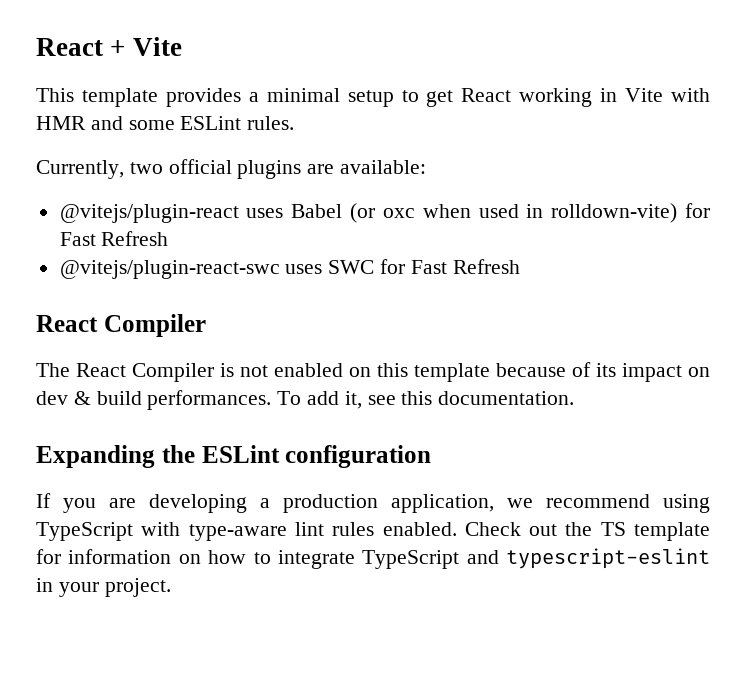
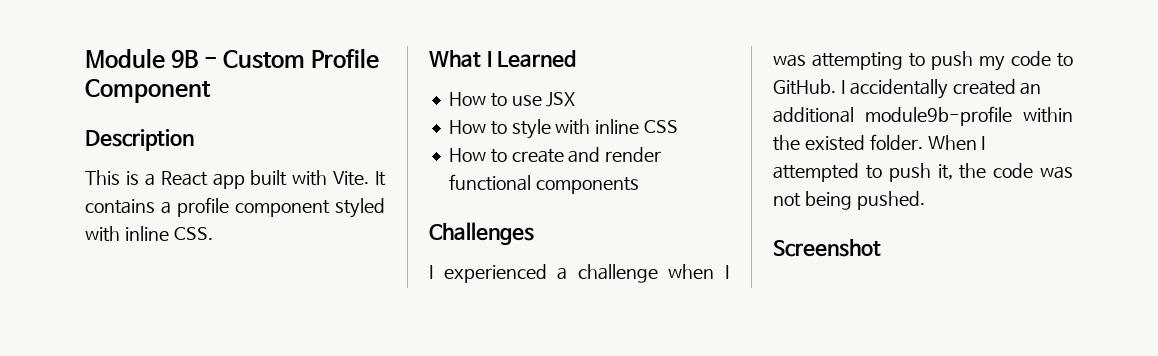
- React + Vite
- This template provides a minimal setup to get React working in Vite with HMR and some ESLint rules.
- Currently, two official plugins are available:
- @vitejs/plugin-react uses Babel (or oxc when used in rolldown-vite) for Fast Refresh
- @vitejs/plugin-react-swc uses SWC for Fast Refresh
- React Compiler
- The React Compiler is not enabled on this template because of its impact on dev & build performances. To add it, see this documentation.
- Expanding the ESLint configuration
- If you are developing a production application, we recommend using TypeScript with type-aware lint rules enabled. Check out the TS template for information on how to integrate TypeScript and typescript-eslint in your project.
+ Module 9B - Custom Profile Component
+ Description
+ This is a React app built with Vite. It contains a profile component styled with inline CSS.
+ What I Learned
+ How to use JSX
+ How to style with inline CSS
+ How to create and render functional components
+ Challenges
+ I experienced a challenge when I was attempting to push my code to GitHub. I accidentally created an additional module9b-profile within the existed folder. When I attempted to push it, the code was not being pushed.
+ Screenshot

